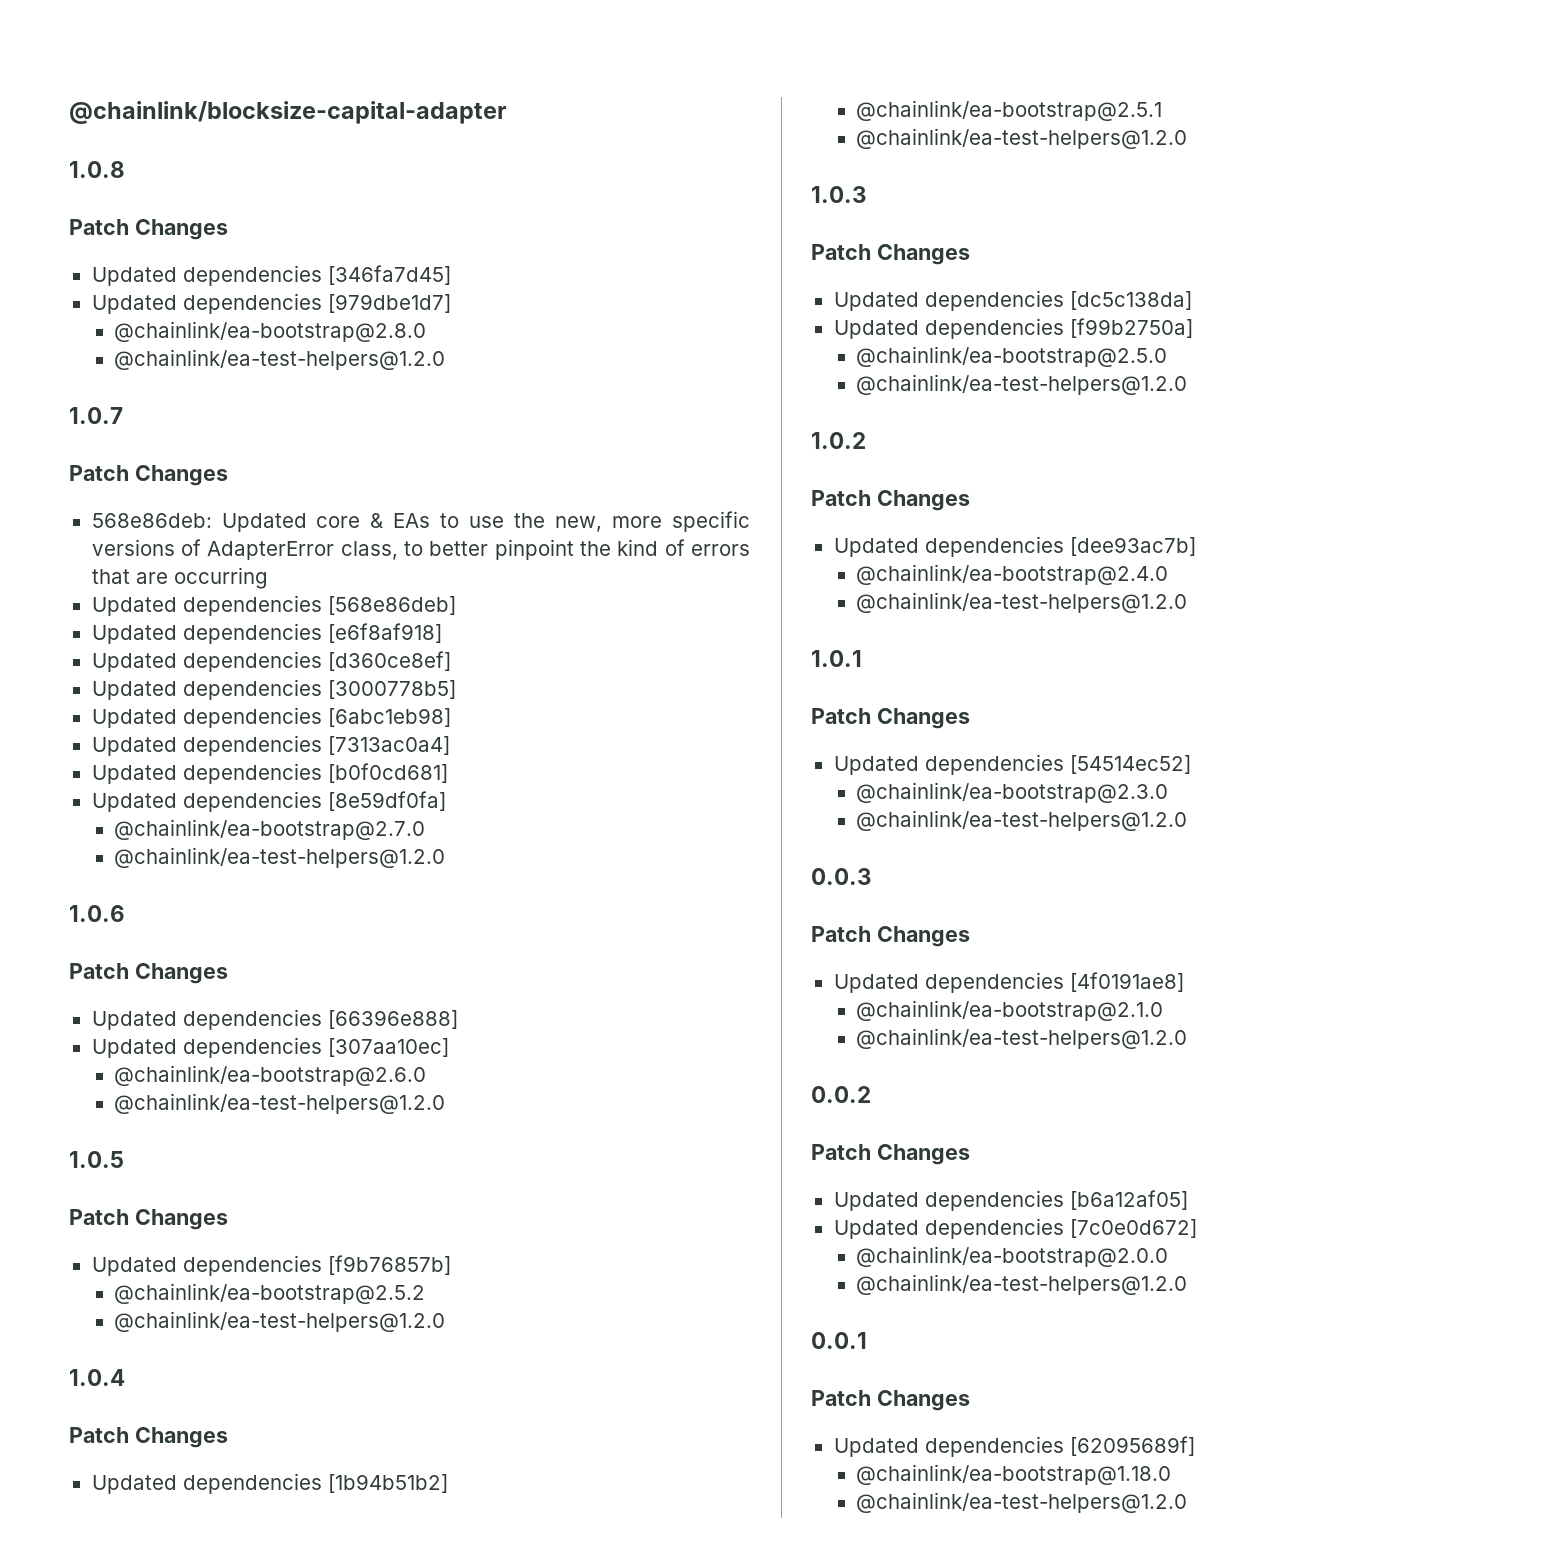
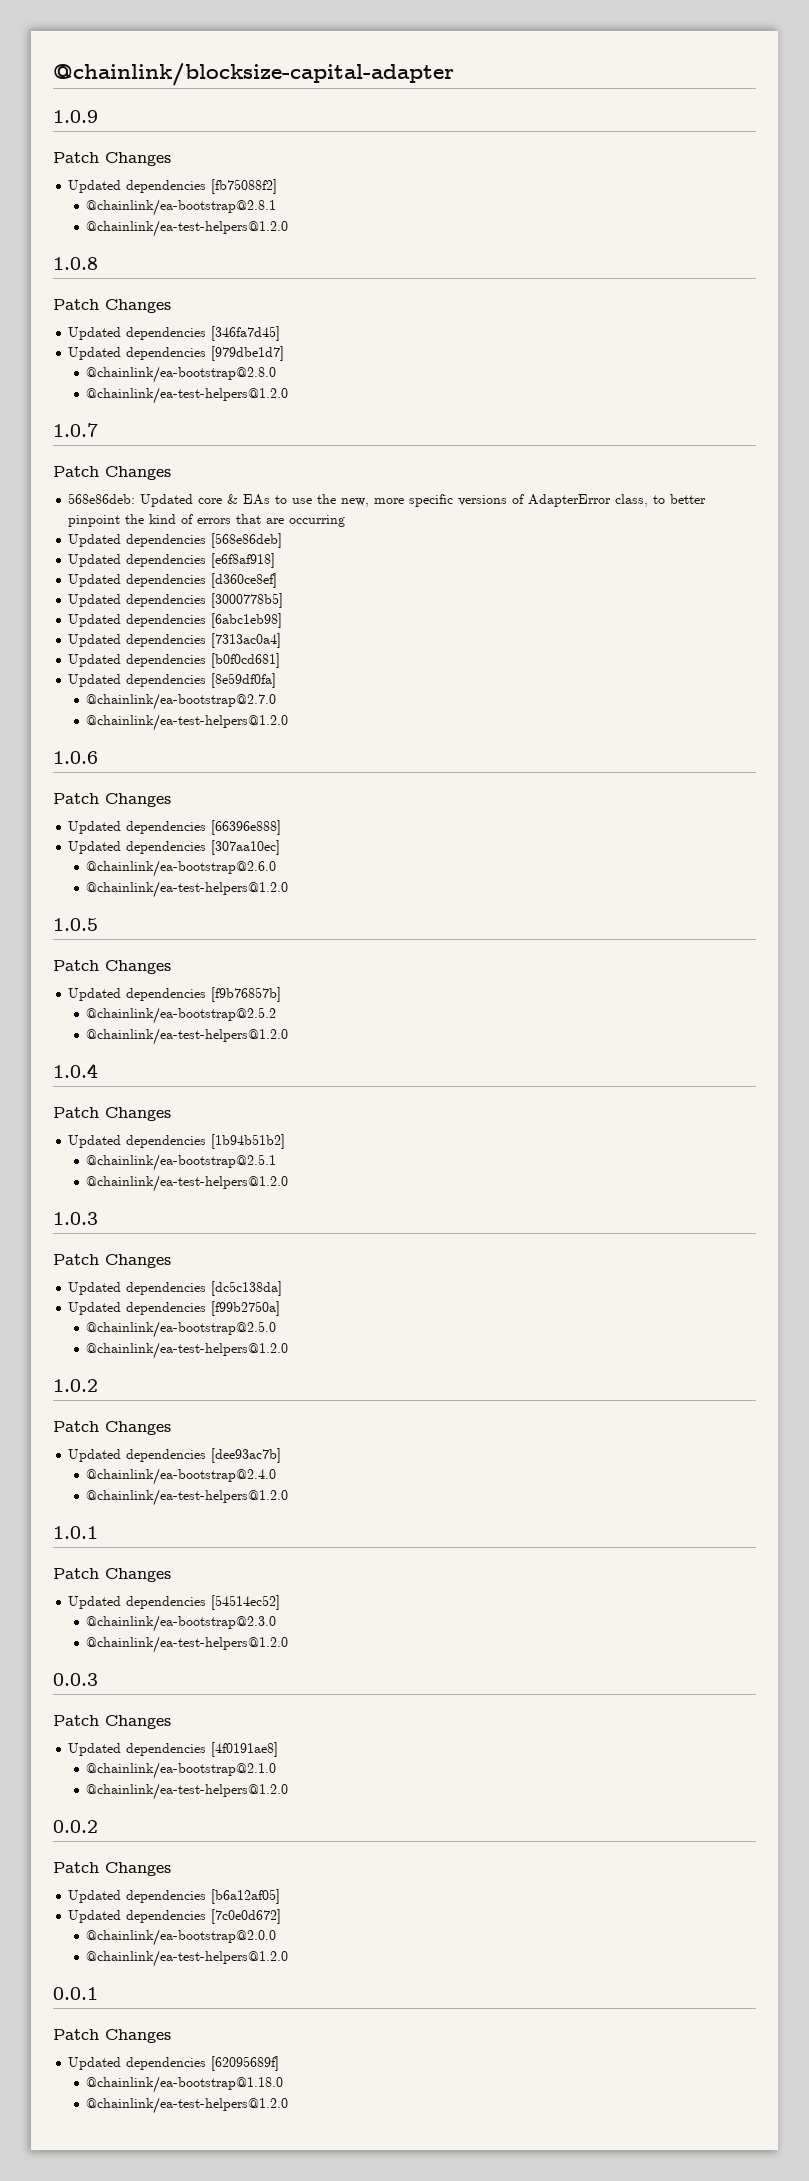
+ 1.0.9
+ Patch Changes
+ Updated dependencies [fb75088f2]
+ @chainlink/ea-bootstrap@2.8.1
+ @chainlink/ea-test-helpers@1.2.0

